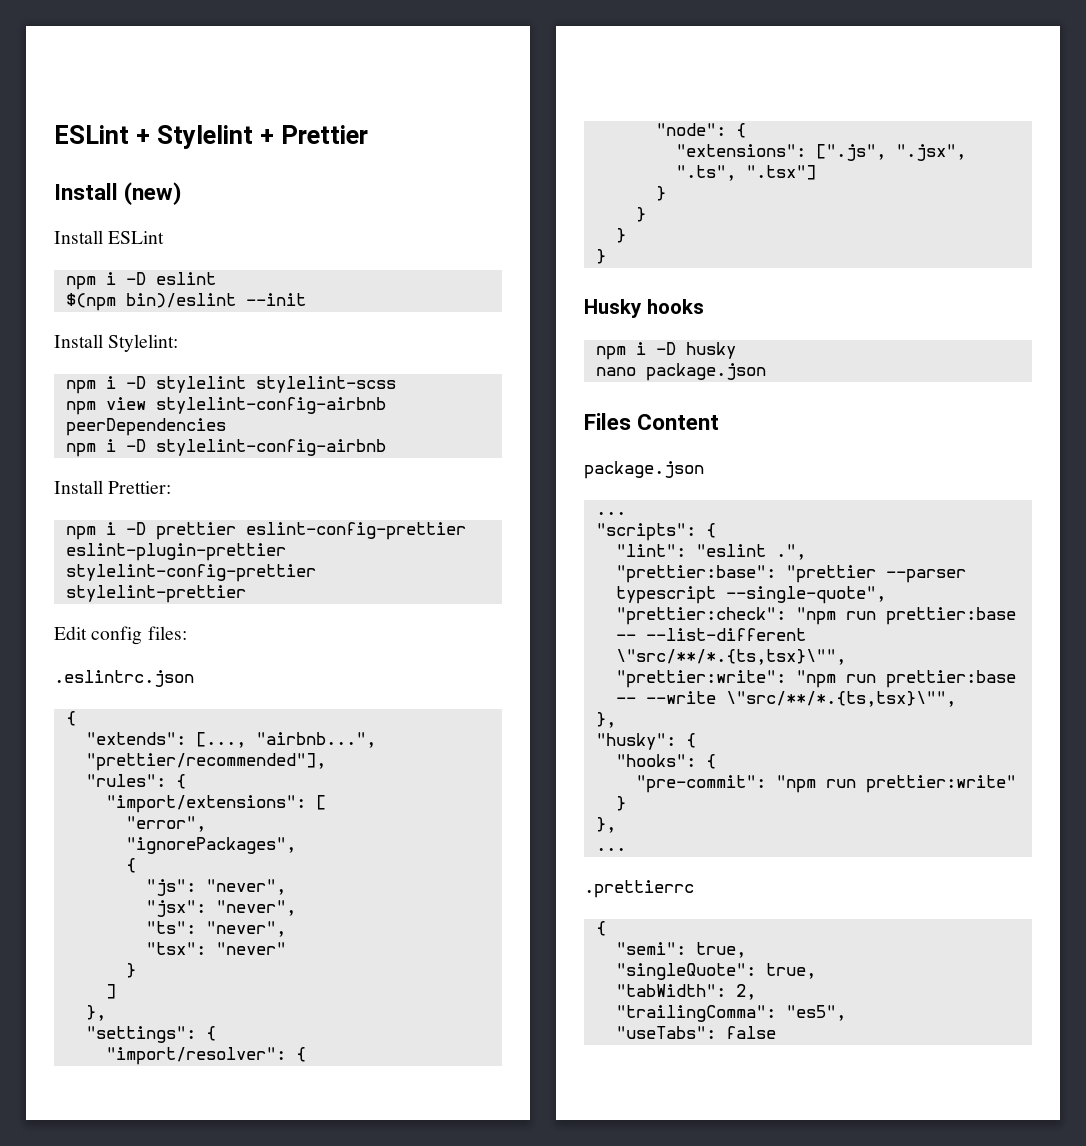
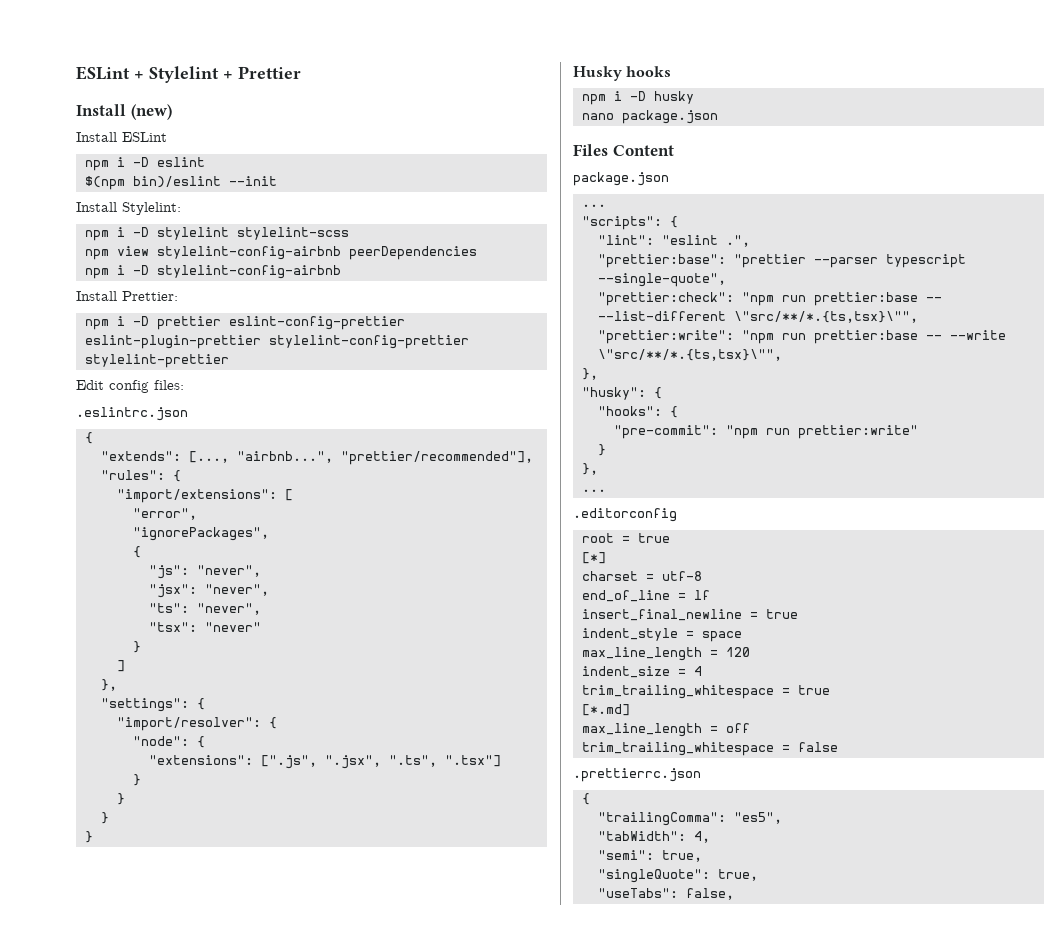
- .prettierrc
+ .editorconfig
+ root = true
+ [*]
+ charset = utf-8
+ end_of_line = lf
+ insert_final_newline = true
+ indent_style = space
+ max_line_length = 120
+ indent_size = 4
+ trim_trailing_whitespace = true
+ [*.md]
+ max_line_length = off
+ trim_trailing_whitespace = false
+ .prettierrc.json
  {
+ "trailingComma": "es5",
+ "tabWidth": 4,
- "tabWidth": 2,
- "trailingComma": "es5",
- "useTabs": false
+ "useTabs": false,

